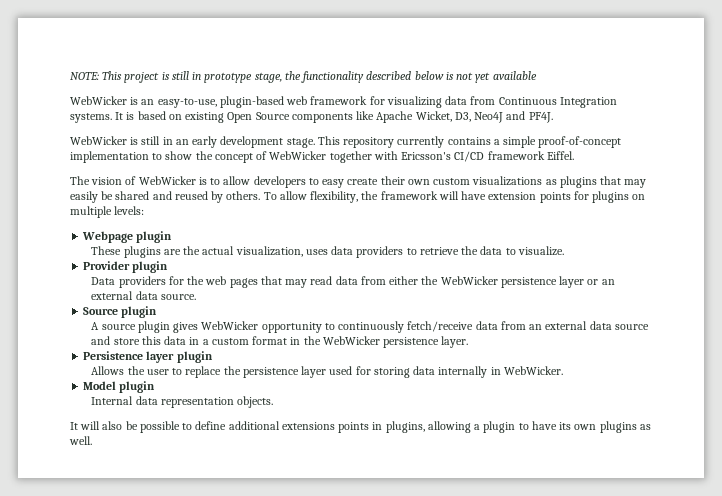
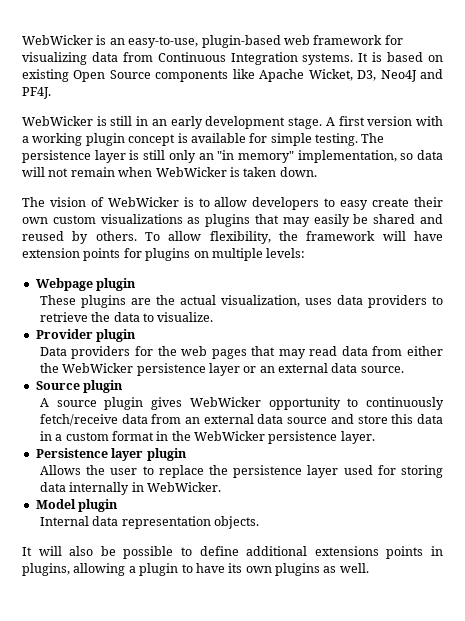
- NOTE: This project is still in prototype stage, the functionality described below is not yet available
- This repository currently contains a simple proof-of-concept implementation to show the concept of WebWicker together with Ericsson's CI/CD framework Eiffel.
+ A first version with a working plugin concept is available for simple testing. The persistence layer is still only an "in memory" implementation, so data will not remain when WebWicker is taken down.

